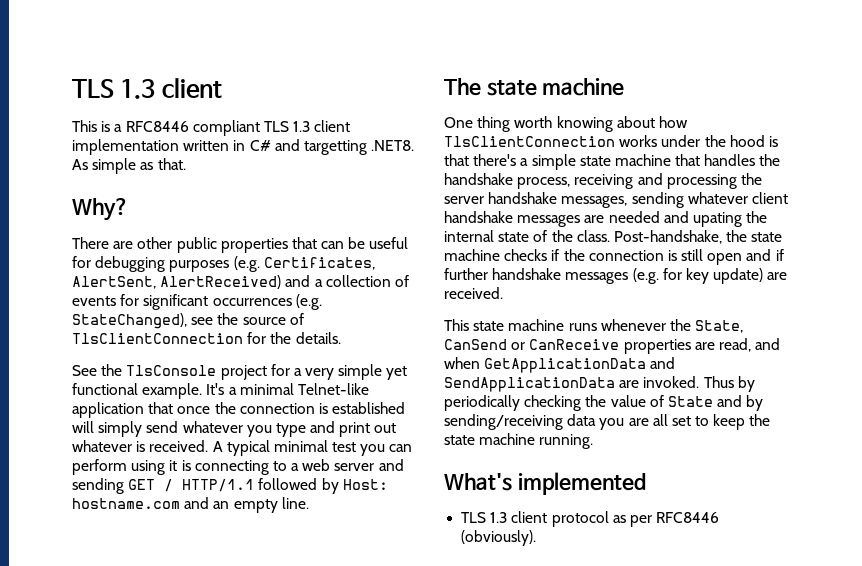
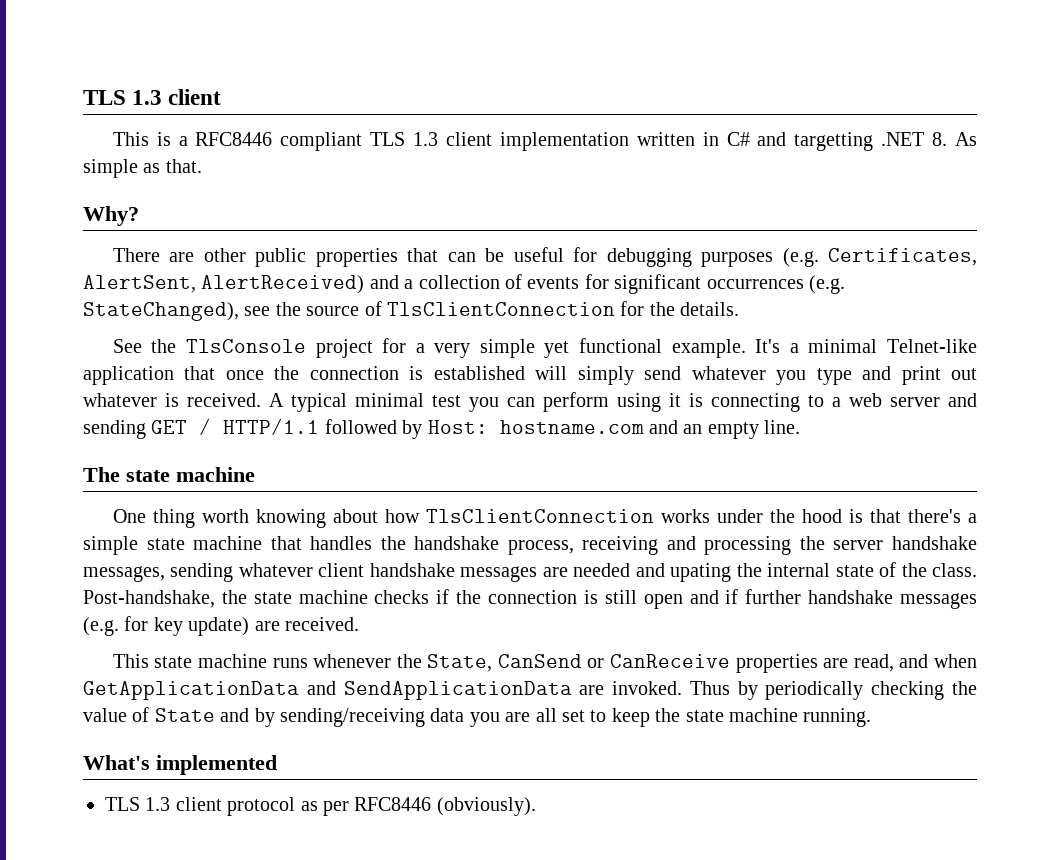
- This is a RFC8446 compliant TLS 1.3 client implementation written in C# and targetting .NET8. As simple as that.
+ This is a RFC8446 compliant TLS 1.3 client implementation written in C# and targetting .NET 8. As simple as that.

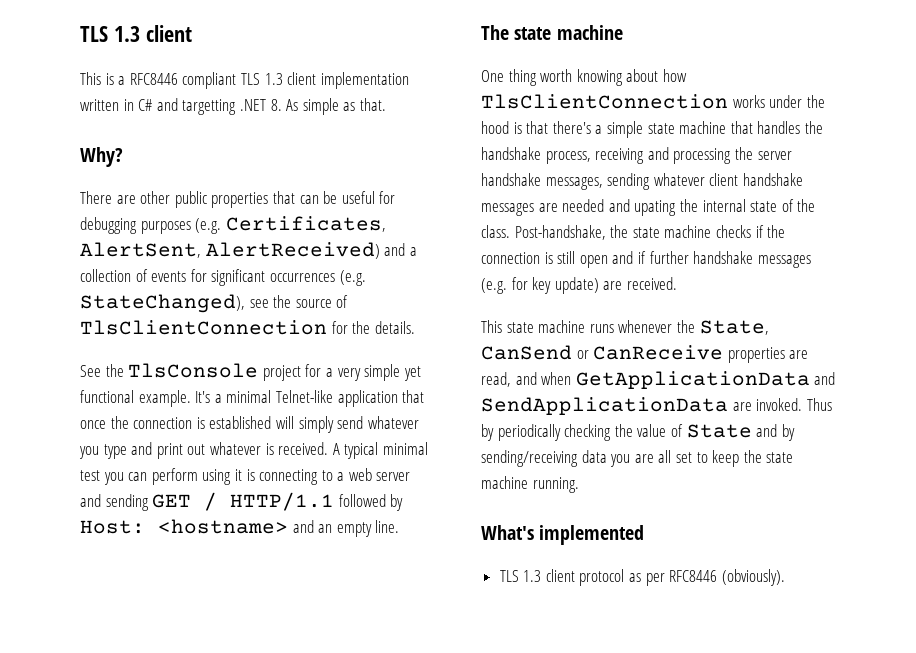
- A typical minimal test you can perform using it is connecting to a web server and sending GET / HTTP/1.1 followed by Host: hostname.com and an empty line.
+ A typical minimal test you can perform using it is connecting to a web server and sending GET / HTTP/1.1 followed by Host: <hostname> and an empty line.

